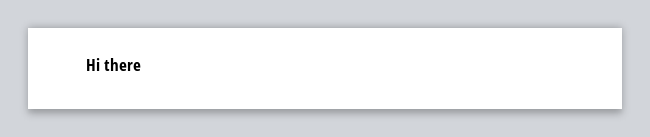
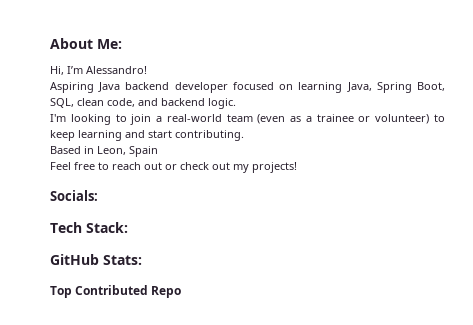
- Hi there
+ About Me:
+ Hi, I’m Alessandro!
+ Aspiring Java backend developer focused on learning Java, Spring Boot, SQL, clean code, and backend logic.
+ I'm looking to join a real-world team (even as a trainee or volunteer) to keep learning and start contributing.
+ Based in Leon, Spain
+ Feel free to reach out or check out my projects!
+ Socials:
+ Tech Stack:
+ GitHub Stats:
+ Top Contributed Repo

